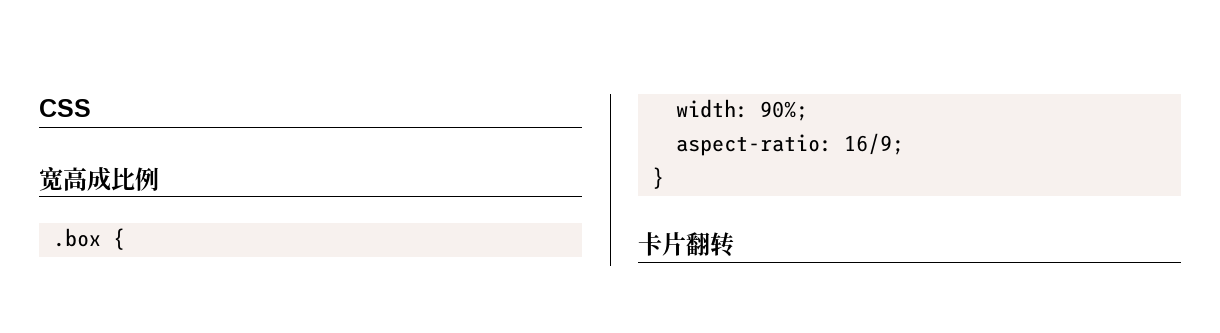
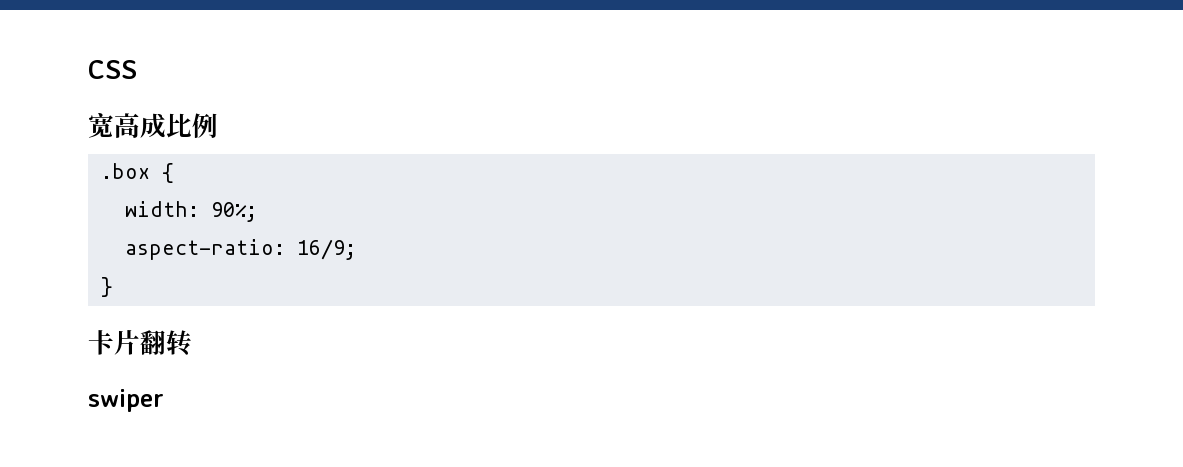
+ swiper

